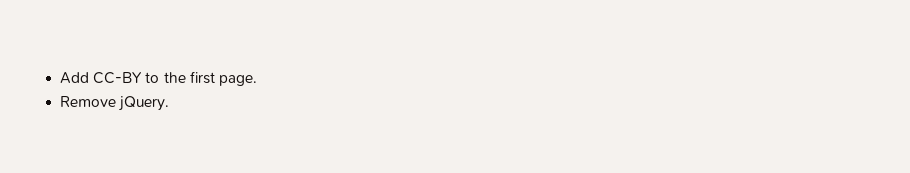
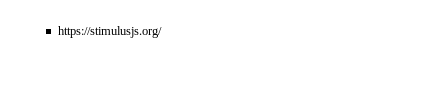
- Add CC-BY to the first page.
- Remove jQuery.
+ https://stimulusjs.org/

